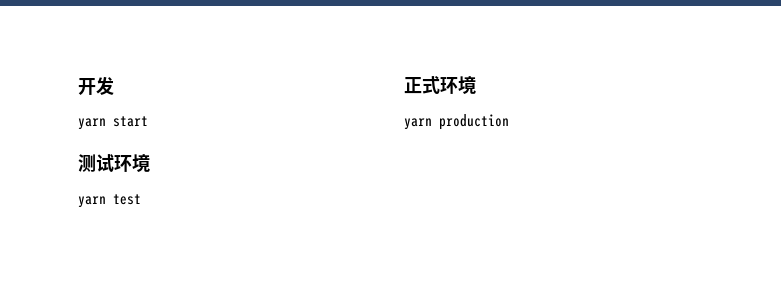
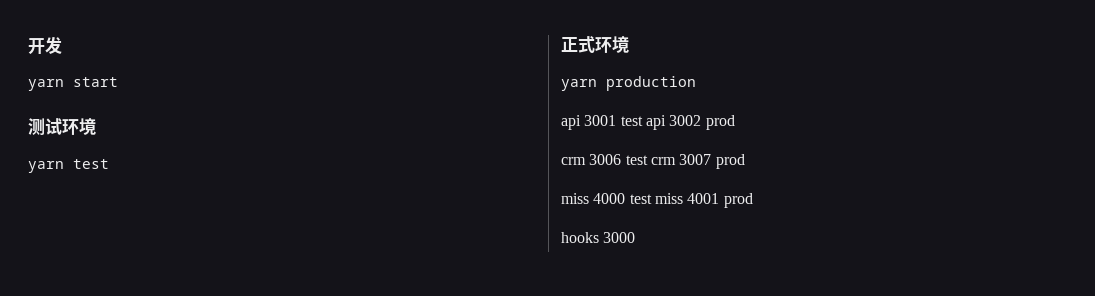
+ api 3001 test api 3002 prod
+ crm 3006 test crm 3007 prod
+ miss 4000 test miss 4001 prod
+ hooks 3000

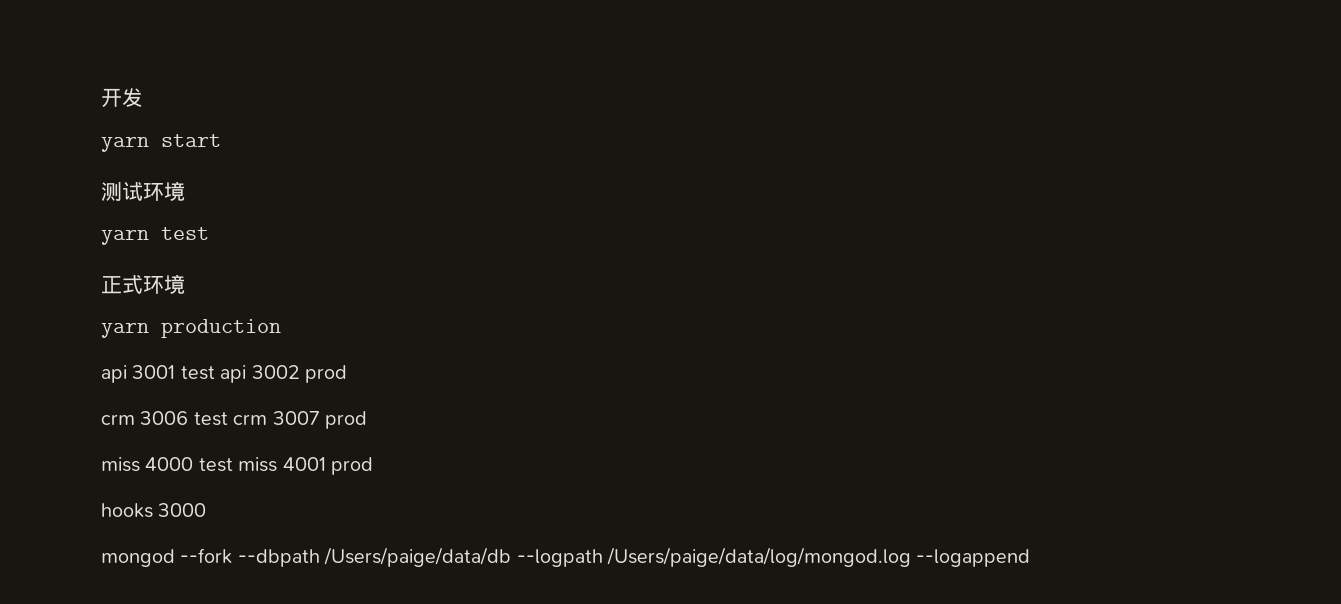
+ mongod --fork --dbpath /Users/paige/data/db --logpath /Users/paige/data/log/mongod.log --logappend

